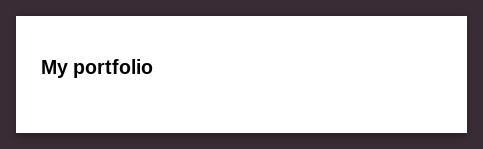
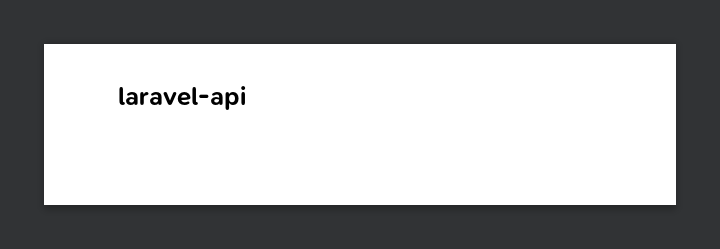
- My portfolio
+ laravel-api

